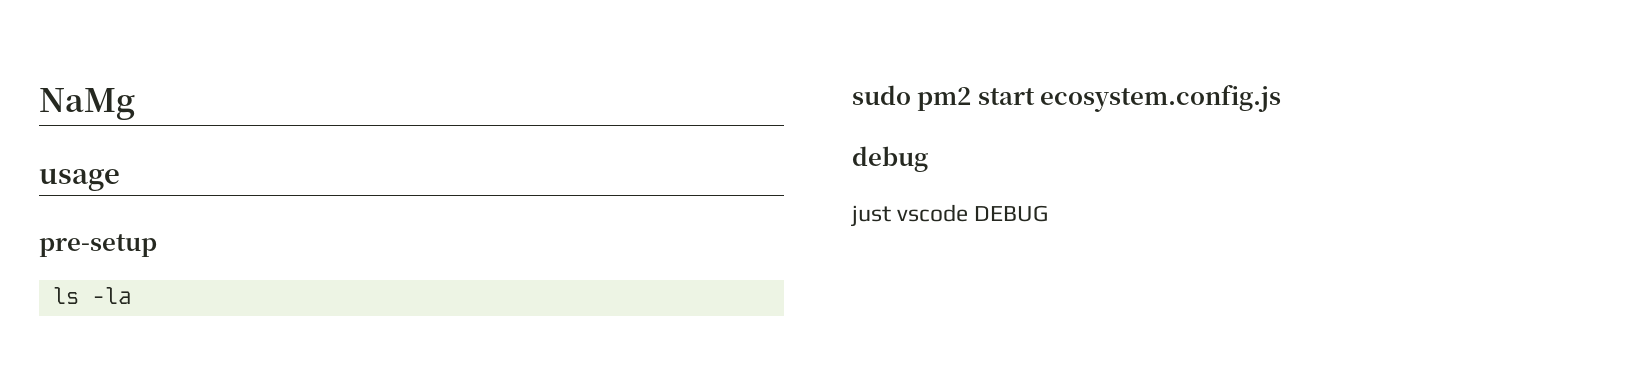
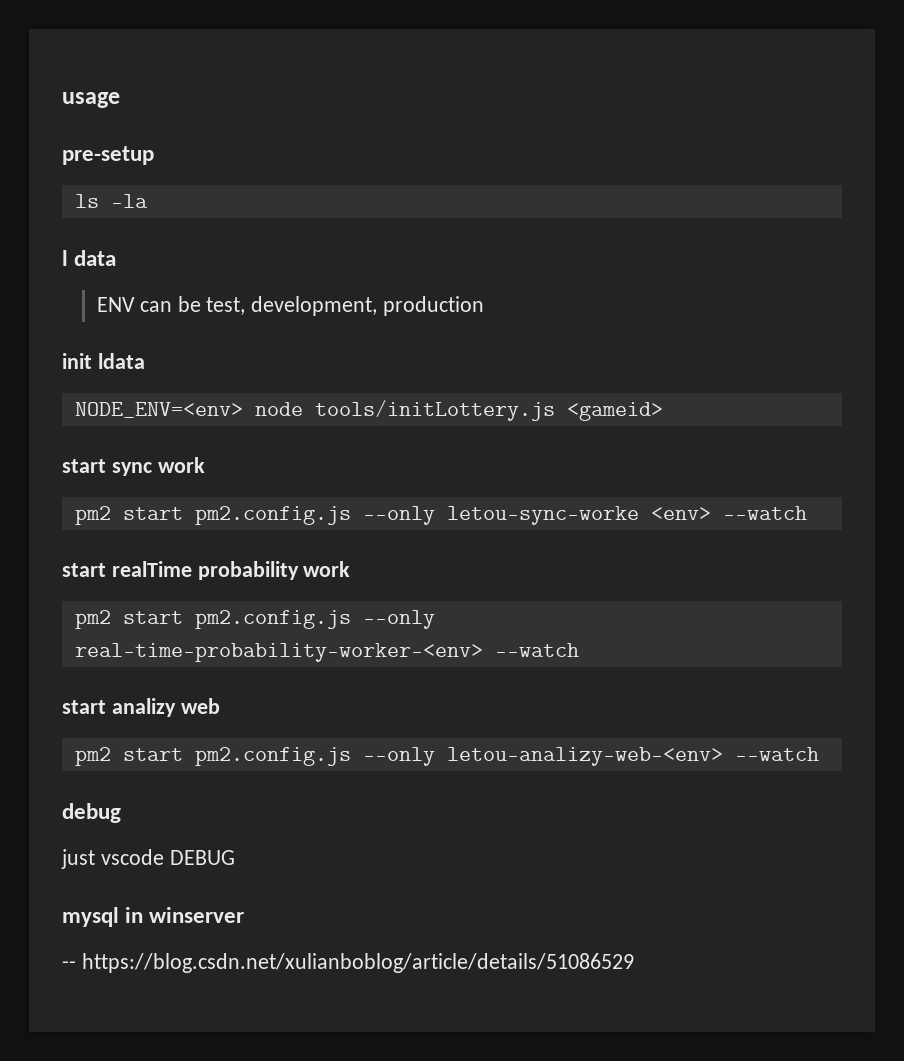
- NaMg
- sudo pm2 start ecosystem.config.js
+ l data
+ ENV can be test, development, production
+ init ldata
+ NODE_ENV=<env> node tools/initLottery.js <gameid>
+ start sync work
+ pm2 start pm2.config.js --only letou-sync-worke <env> --watch
+ start realTime probability work
+ pm2 start pm2.config.js --only real-time-probability-worker-<env> --watch
+ start analizy web
+ pm2 start pm2.config.js --only letou-analizy-web-<env> --watch
+ mysql in winserver
+ -- https://blog.csdn.net/xulianboblog/article/details/51086529

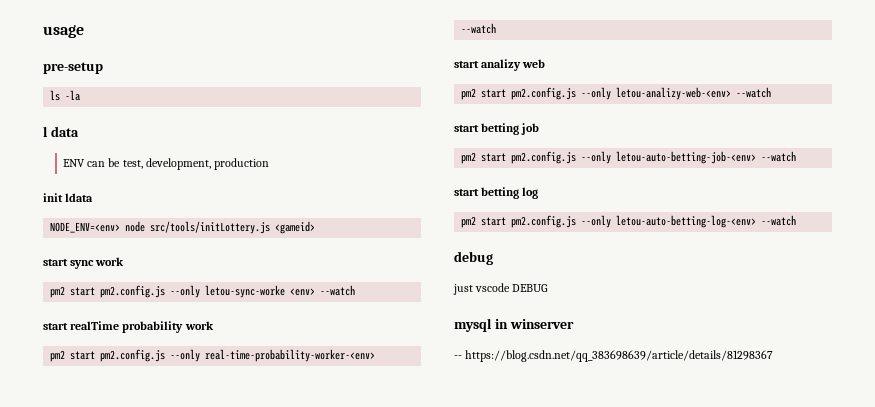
- NODE_ENV=<env> node tools/initLottery.js <gameid>
+ NODE_ENV=<env> node src/tools/initLottery.js <gameid>
+ start betting job
+ pm2 start pm2.config.js --only letou-auto-betting-job-<env> --watch
+ start betting log
+ pm2 start pm2.config.js --only letou-auto-betting-log-<env> --watch
- -- https://blog.csdn.net/xulianboblog/article/details/51086529
+ -- https://blog.csdn.net/qq_383698639/article/details/81298367

